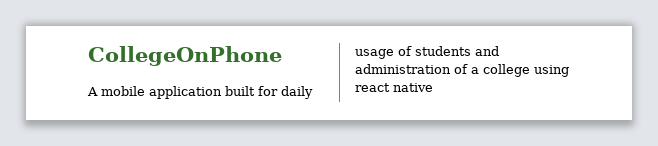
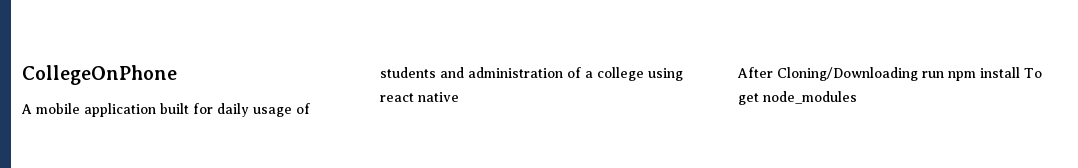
+ After Cloning/Downloading run npm install To get node_modules

